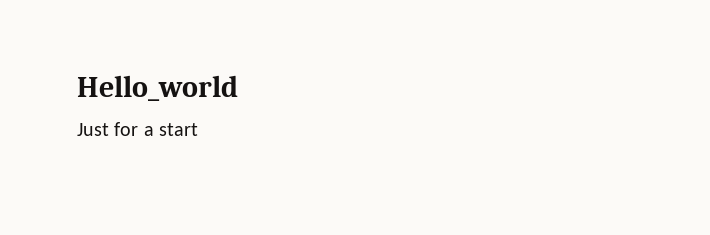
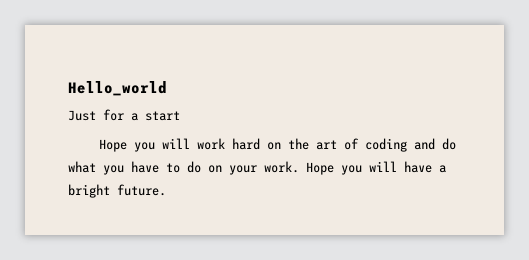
+ Hope you will work hard on the art of coding and do what you have to do on your work. Hope you will have a bright future.

